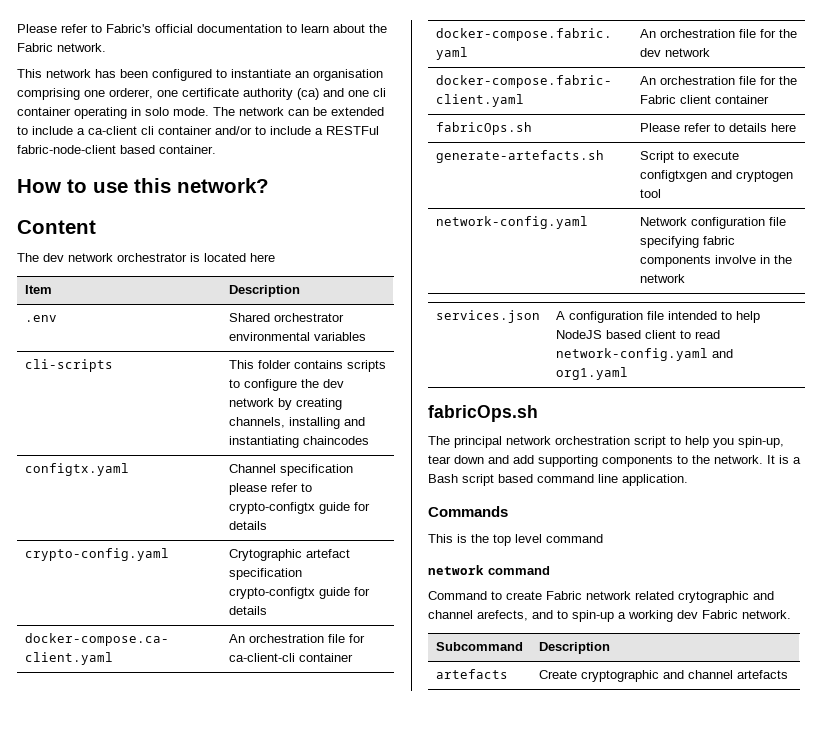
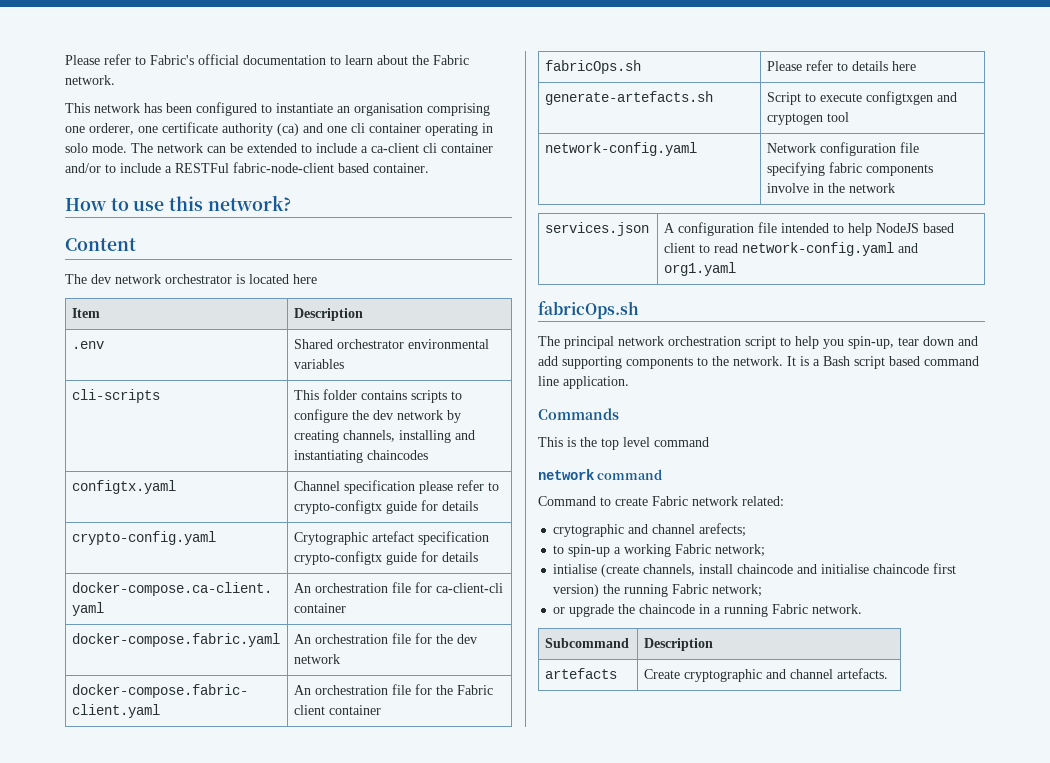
- Command to create Fabric network related crytographic and channel arefects, and to spin-up a working dev Fabric network.
+ Command to create Fabric network related:
+ crytographic and channel arefects;
+ to spin-up a working Fabric network;
+ intialise (create channels, install chaincode and initialise chaincode first version) the running Fabric network;
+ or upgrade the chaincode in a running Fabric network.
- artefacts | Create cryptographic and channel artefacts
+ artefacts | Create cryptographic and channel artefacts.

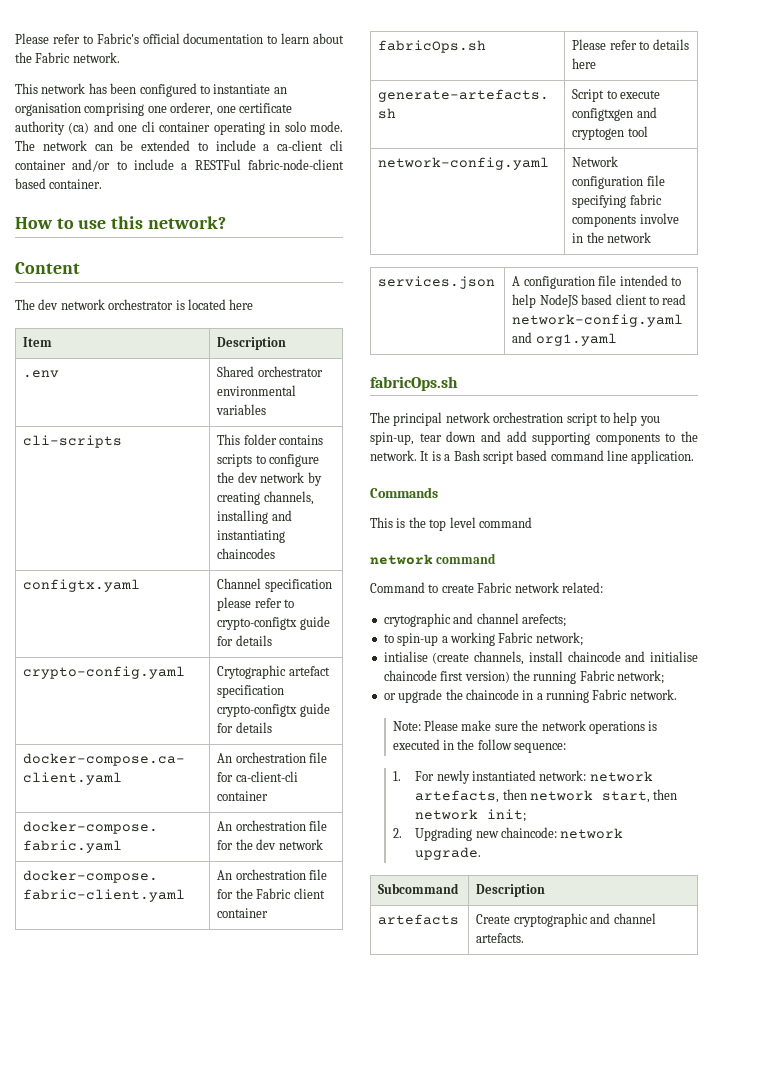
+ Note: Please make sure the network operations is executed in the follow sequence:
+ 1. For newly instantiated network: network artefacts, then network start, then network init;
+ 2. Upgrading new chaincode: network upgrade.

